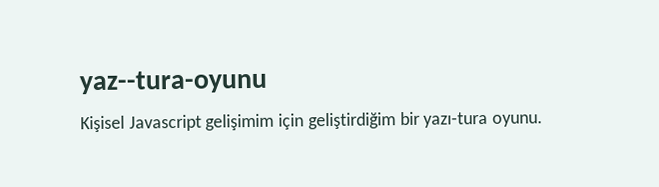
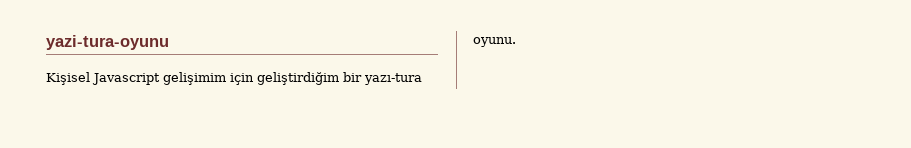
- yaz--tura-oyunu
+ yazi-tura-oyunu

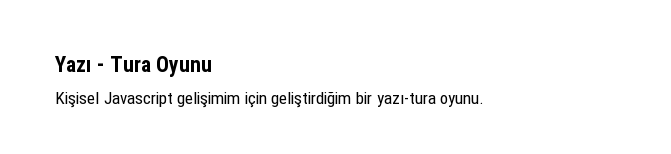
- yazi-tura-oyunu
+ Yazı - Tura Oyunu

